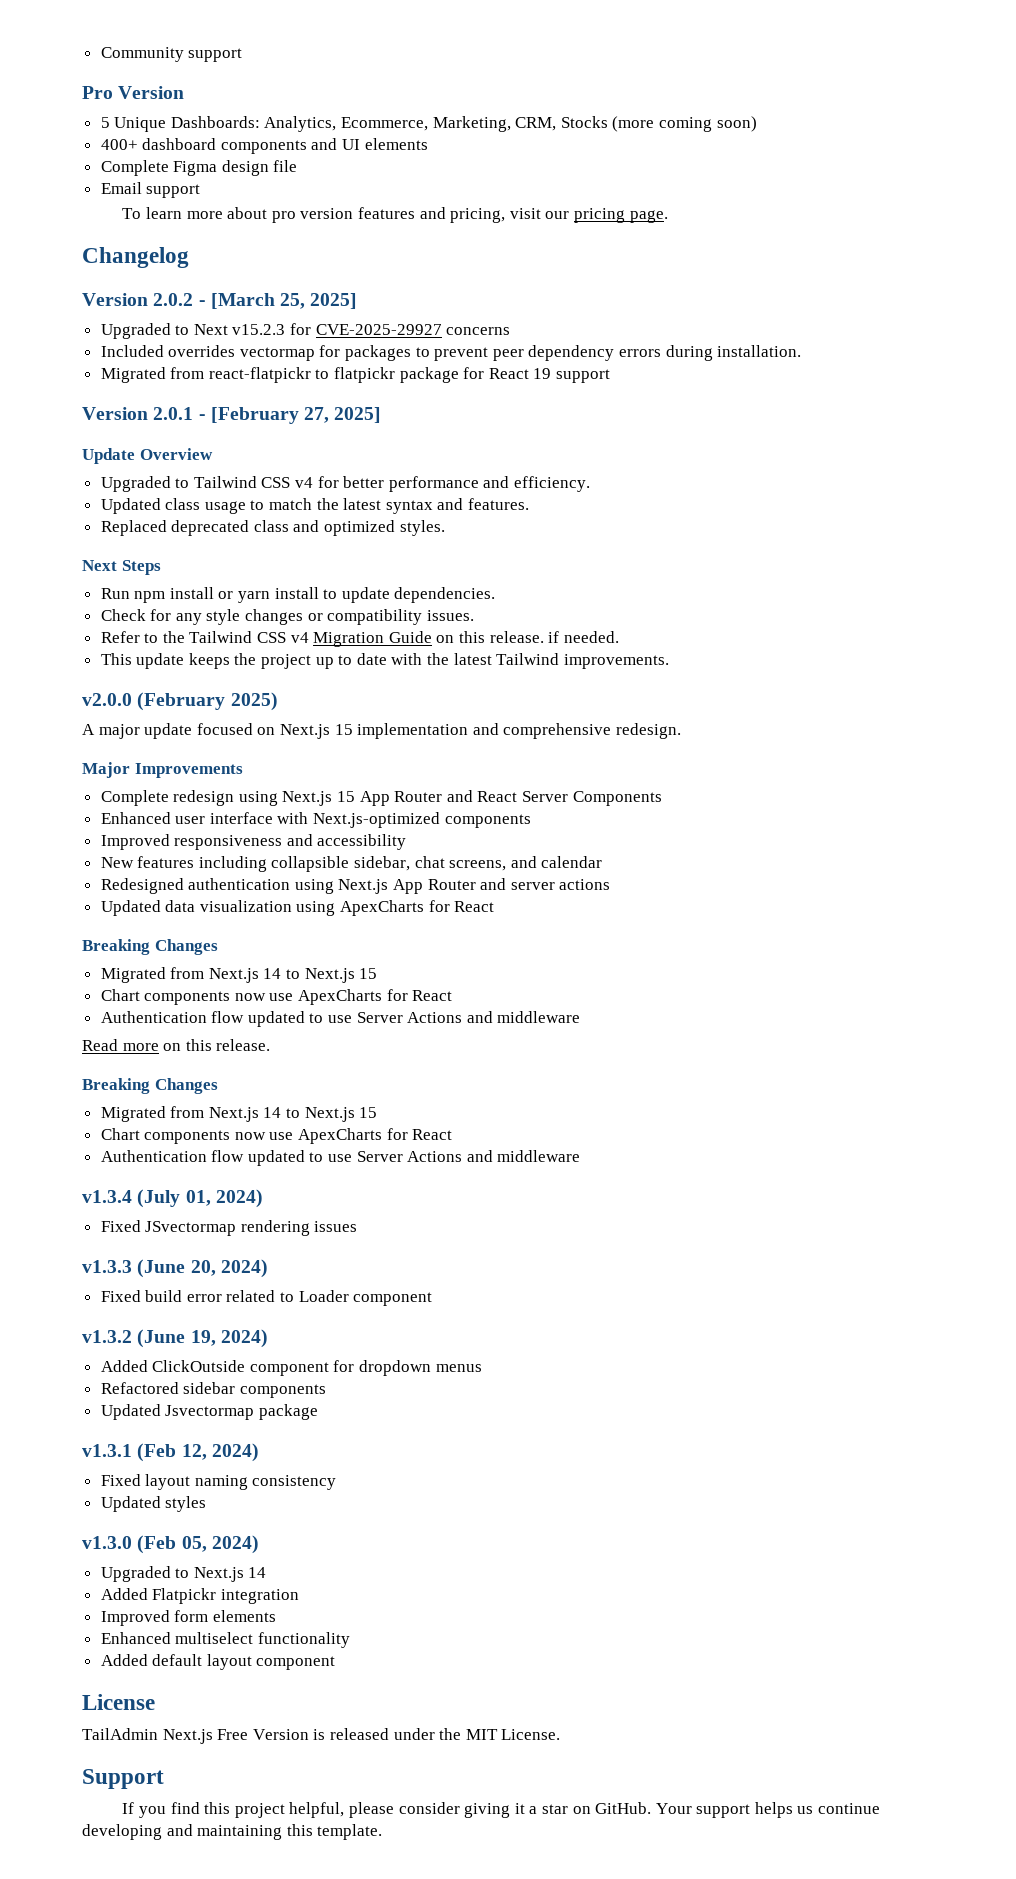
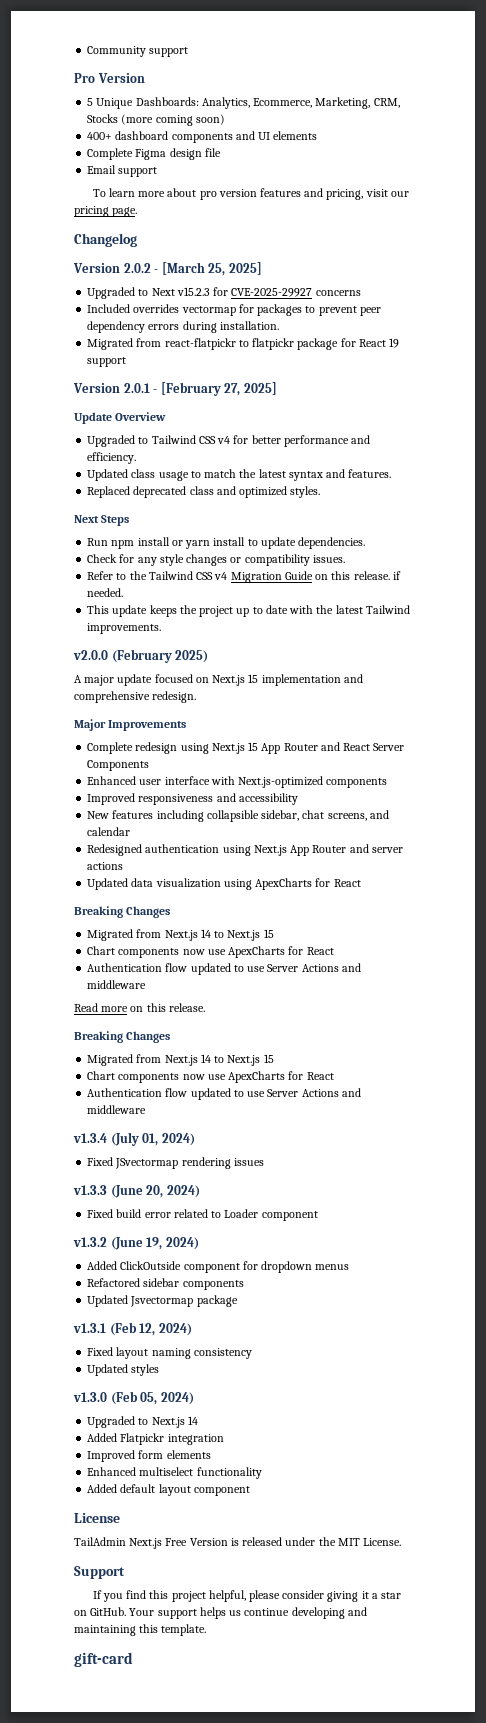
+ gift-card

